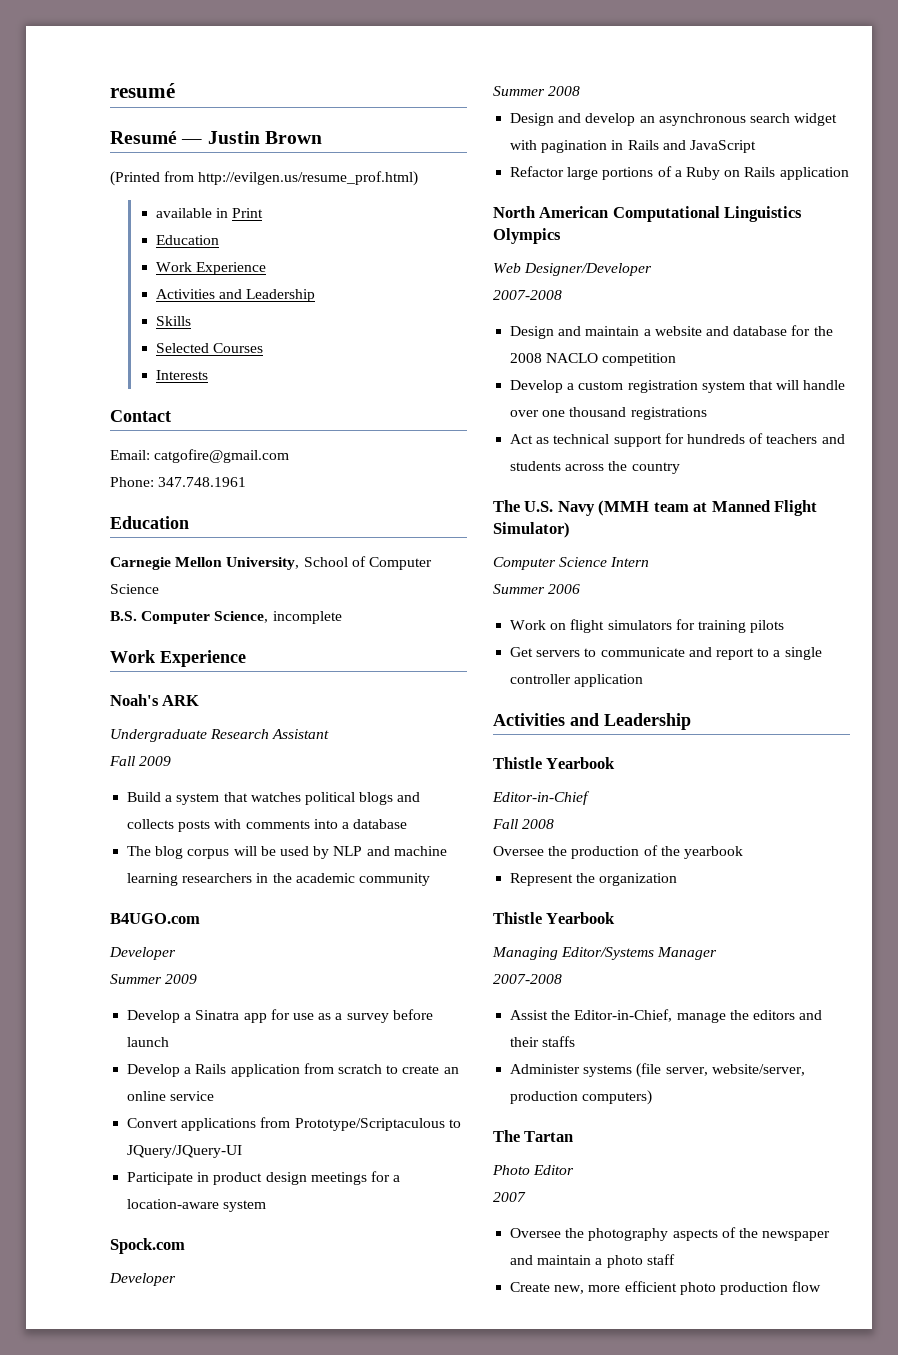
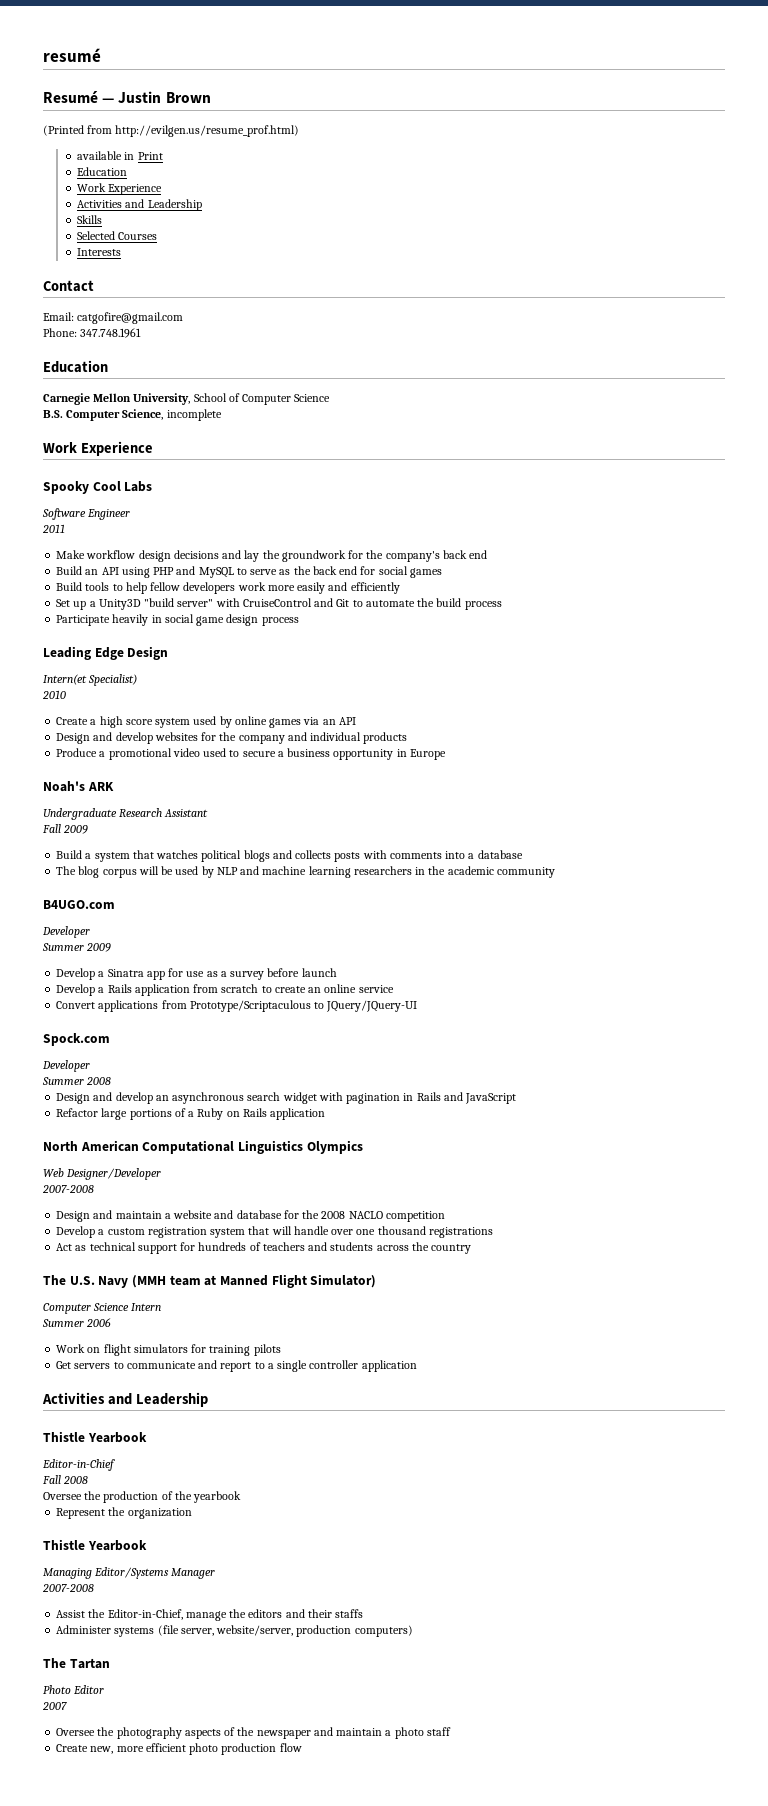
+ Spooky Cool Labs
+ Software Engineer
+ 2011
+ Make workflow design decisions and lay the groundwork for the company's back end
+ Build an API using PHP and MySQL to serve as the back end for social games
+ Build tools to help fellow developers work more easily and efficiently
+ Set up a Unity3D "build server" with CruiseControl and Git to automate the build process
+ Participate heavily in social game design process
+ Leading Edge Design
+ Intern(et Specialist)
+ 2010
+ Create a high score system used by online games via an API
+ Design and develop websites for the company and individual products
+ Produce a promotional video used to secure a business opportunity in Europe
- Participate in product design meetings for a location-aware system

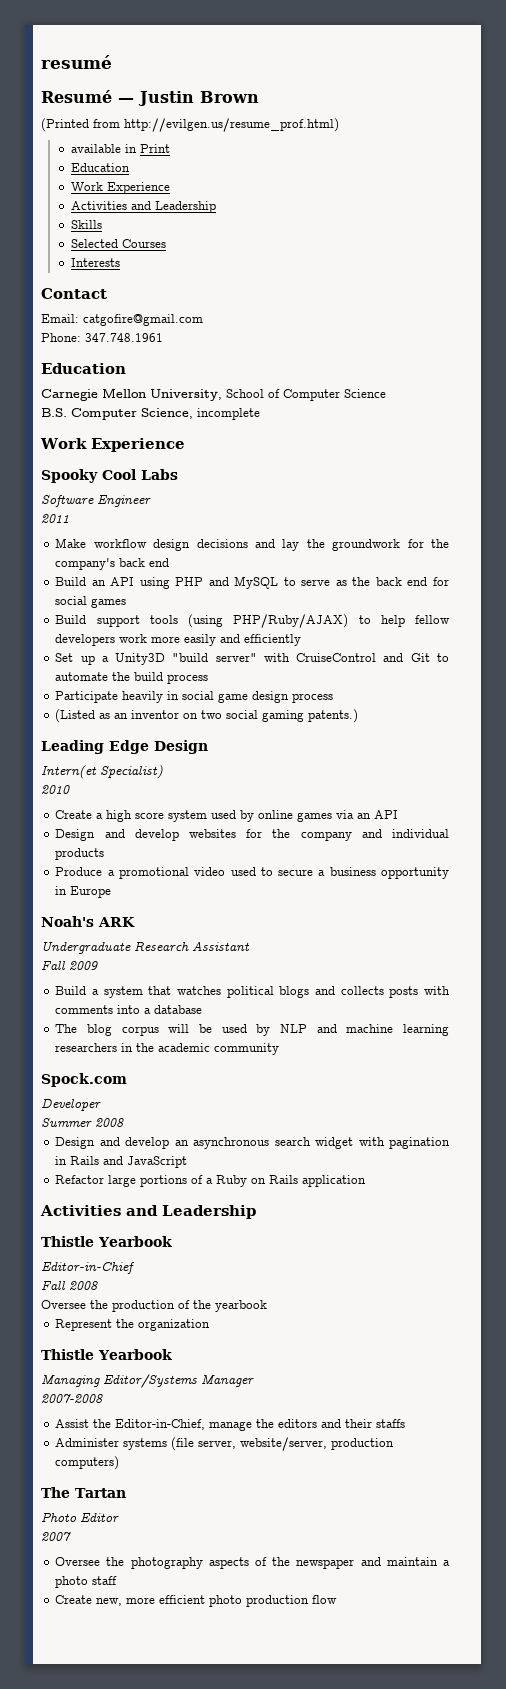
- Build tools to help fellow developers work more easily and efficiently
+ Build support tools (using PHP/Ruby/AJAX) to help fellow developers work more easily and efficiently
+ (Listed as an inventor on two social gaming patents.)
- B4UGO.com
- Developer
- Summer 2009
- Develop a Sinatra app for use as a survey before launch
- Develop a Rails application from scratch to create an online service
- Convert applications from Prototype/Scriptaculous to JQuery/JQuery-UI
- North American Computational Linguistics Olympics
- Web Designer/Developer
- 2007-2008
- Design and maintain a website and database for the 2008 NACLO competition
- Develop a custom registration system that will handle over one thousand registrations
- Act as technical support for hundreds of teachers and students across the country
- The U.S. Navy (MMH team at Manned Flight Simulator)
- Computer Science Intern
- Summer 2006
- Work on flight simulators for training pilots
- Get servers to communicate and report to a single controller application

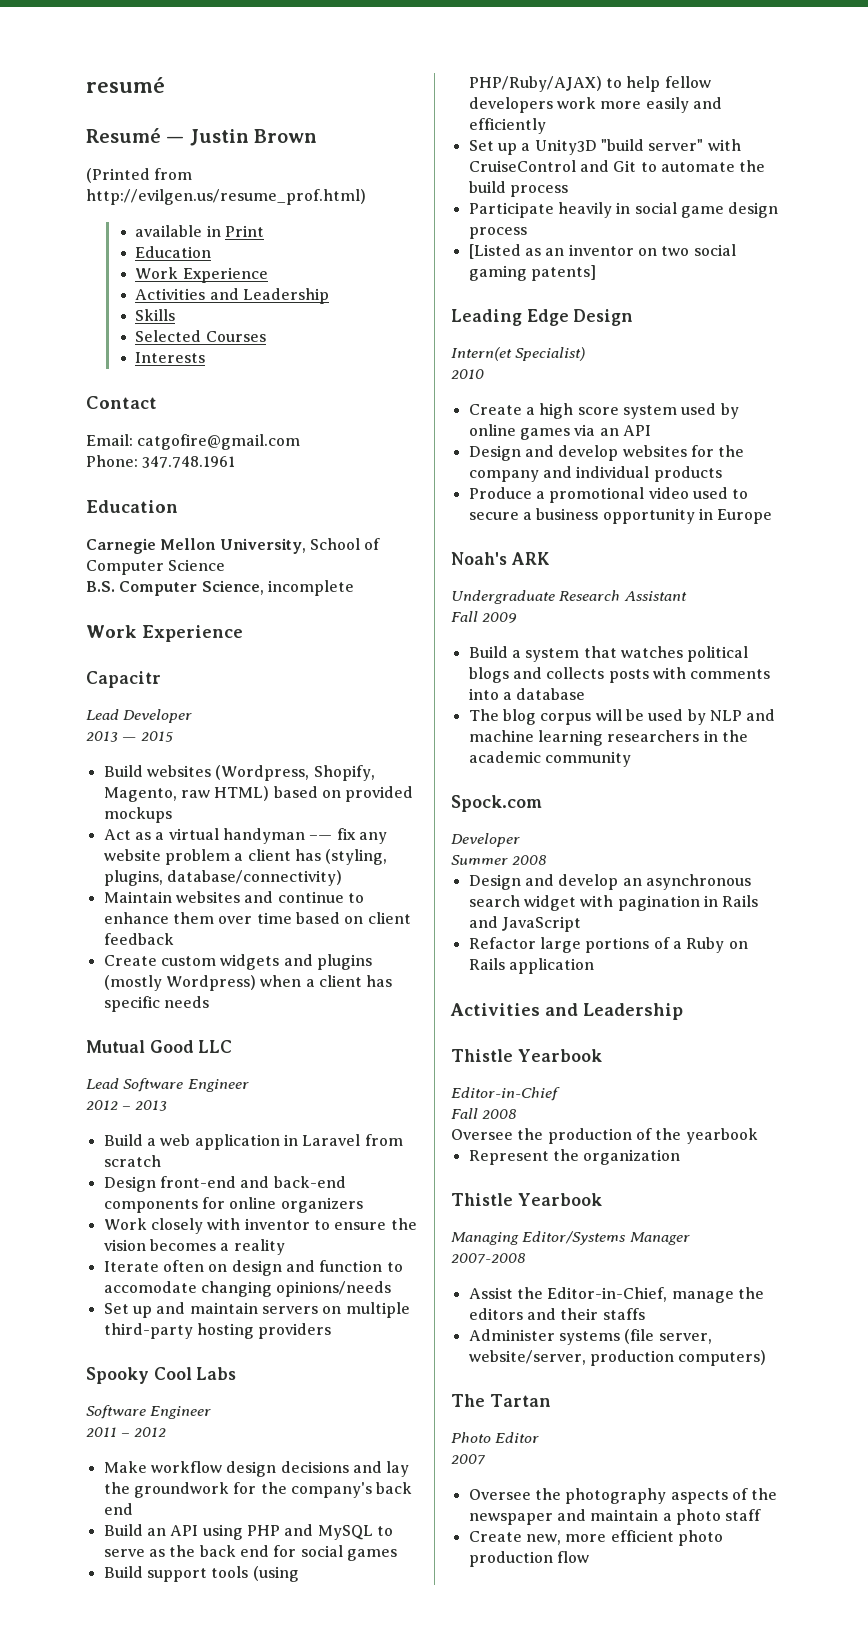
+ Capacitr
+ Lead Developer
+ 2013 — 2015
+ Build websites (Wordpress, Shopify, Magento, raw HTML) based on provided mockups
+ Act as a virtual handyman –— fix any website problem a client has (styling, plugins, database/connectivity)
+ Maintain websites and continue to enhance them over time based on client feedback
+ Create custom widgets and plugins (mostly Wordpress) when a client has specific needs
+ Mutual Good LLC
+ Lead Software Engineer
+ 2012 – 2013
+ Build a web application in Laravel from scratch
+ Design front-end and back-end components for online organizers
+ Work closely with inventor to ensure the vision becomes a reality
+ Iterate often on design and function to accomodate changing opinions/needs
+ Set up and maintain servers on multiple third-party hosting providers
- 2011
+ 2011 – 2012
- (Listed as an inventor on two social gaming patents.)
+ [Listed as an inventor on two social gaming patents]

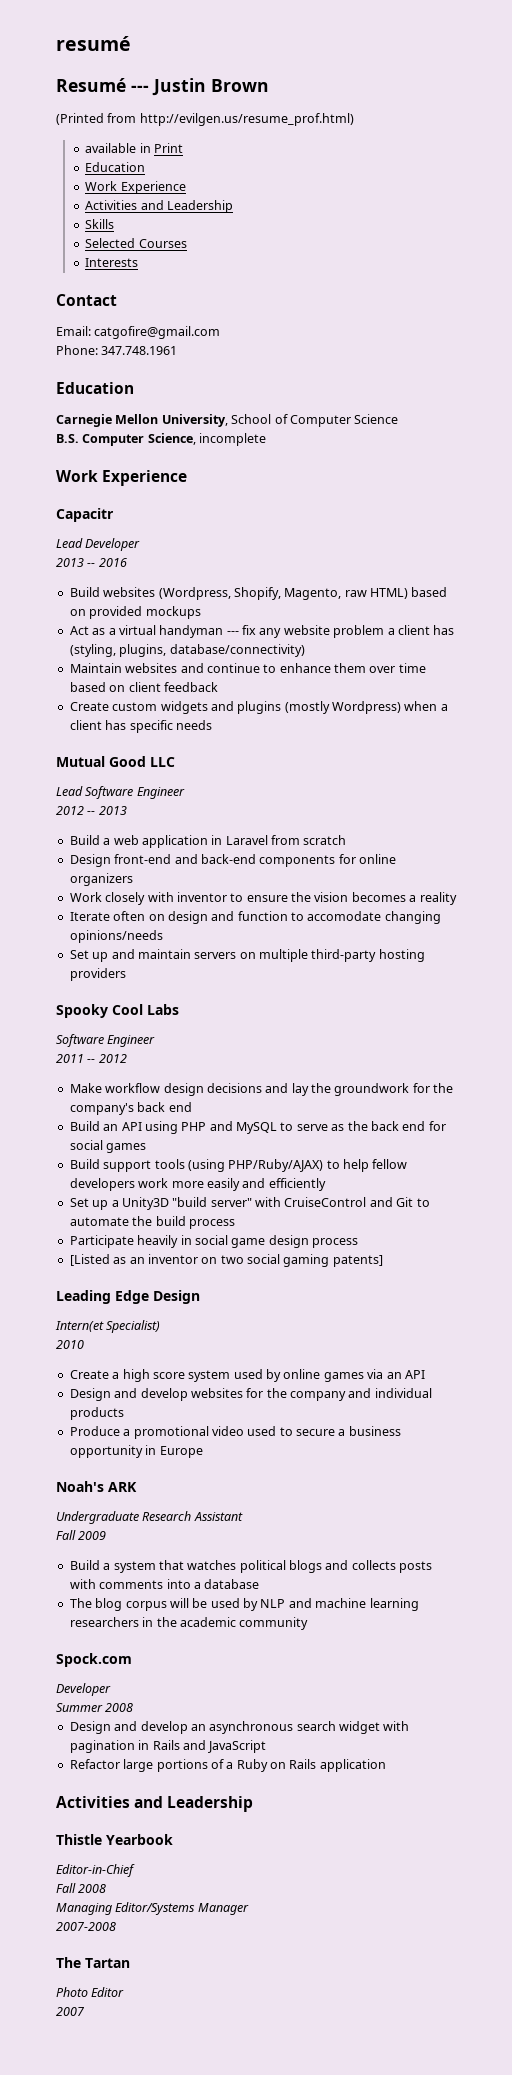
- Resumé — Justin Brown
+ Resumé --- Justin Brown
- 2013 — 2015
+ 2013 -- 2016
- Act as a virtual handyman –— fix any website problem a client has (styling, plugins, database/connectivity)
+ Act as a virtual handyman --- fix any website problem a client has (styling, plugins, database/connectivity)
- 2012 – 2013
+ 2012 -- 2013
- 2011 – 2012
+ 2011 -- 2012
- Oversee the production of the yearbook
- Represent the organization
- Thistle Yearbook
  Managing Editor/Systems Manager
  2007-2008
- Assist the Editor-in-Chief, manage the editors and their staffs
- Administer systems (file server, website/server, production computers)
- Oversee the photography aspects of the newspaper and maintain a photo staff
- Create new, more efficient photo production flow

